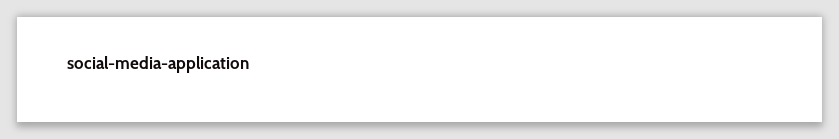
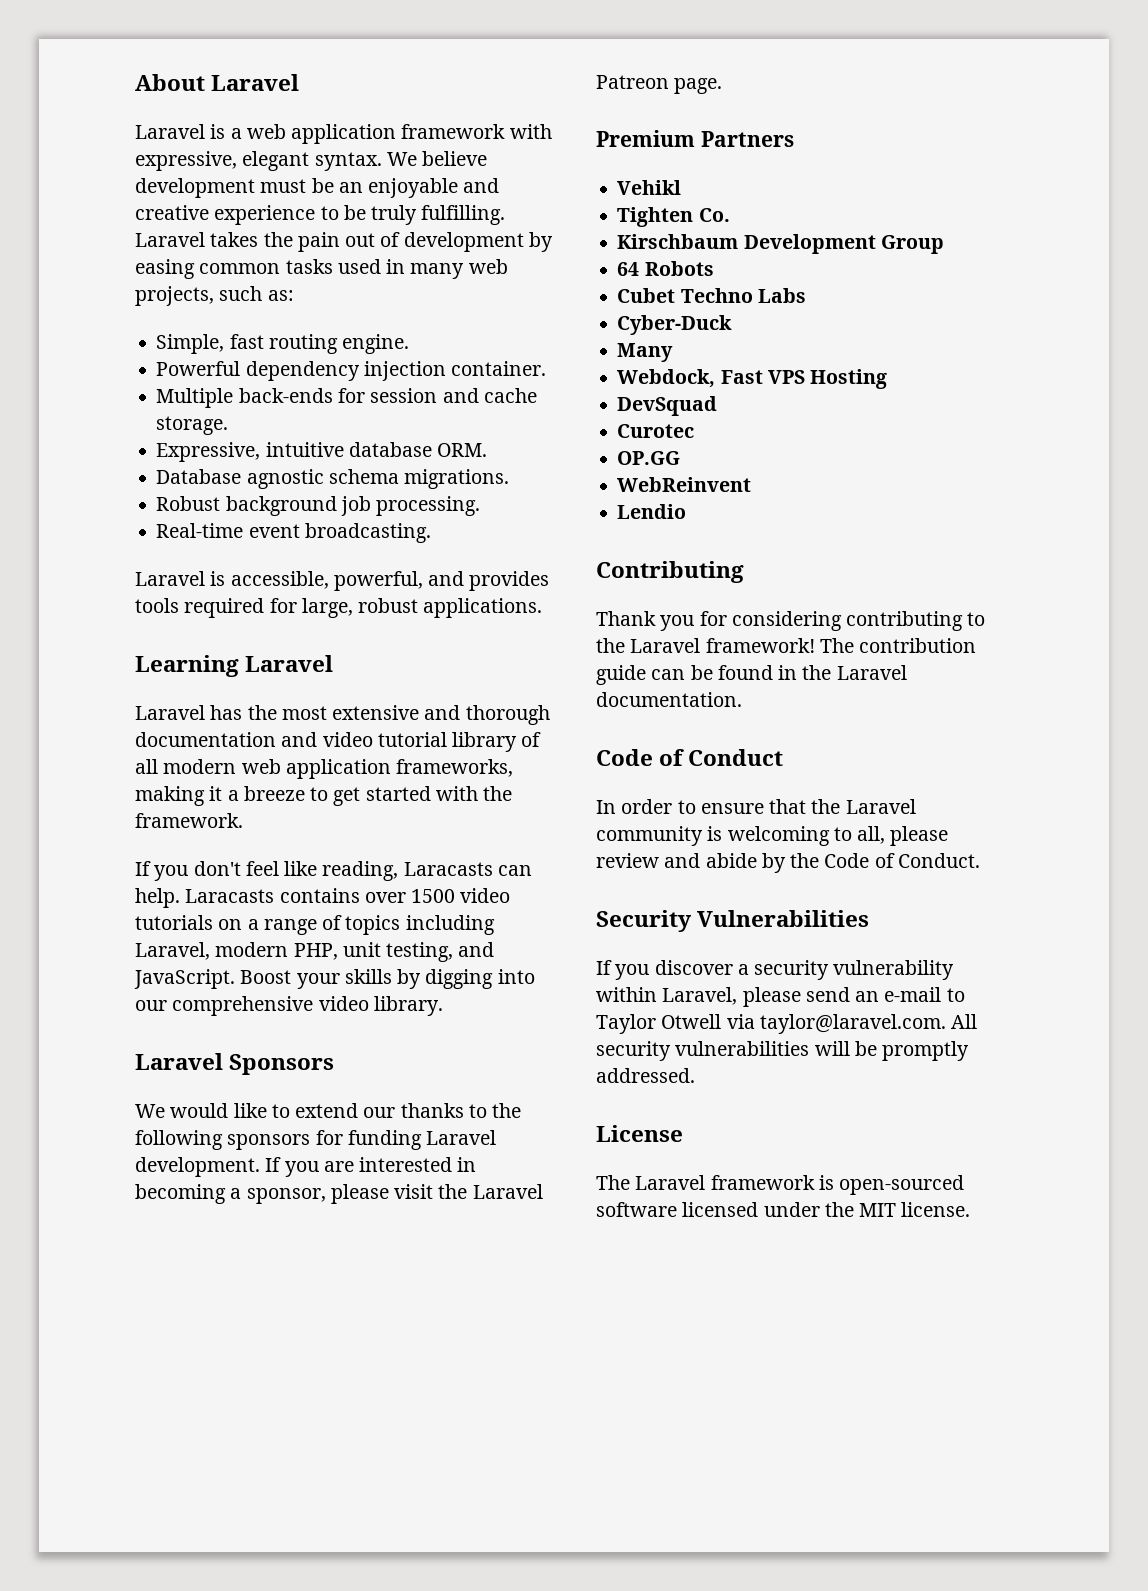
- social-media-application
+ About Laravel
+ Laravel is a web application framework with expressive, elegant syntax. We believe development must be an enjoyable and creative experience to be truly fulfilling. Laravel takes the pain out of development by easing common tasks used in many web projects, such as:
+ Simple, fast routing engine.
+ Powerful dependency injection container.
+ Multiple back-ends for session and cache storage.
+ Expressive, intuitive database ORM.
+ Database agnostic schema migrations.
+ Robust background job processing.
+ Real-time event broadcasting.
+ Laravel is accessible, powerful, and provides tools required for large, robust applications.
+ Learning Laravel
+ Laravel has the most extensive and thorough documentation and video tutorial library of all modern web application frameworks, making it a breeze to get started with the framework.
+ If you don't feel like reading, Laracasts can help. Laracasts contains over 1500 video tutorials on a range of topics including Laravel, modern PHP, unit testing, and JavaScript. Boost your skills by digging into our comprehensive video library.
+ Laravel Sponsors
+ We would like to extend our thanks to the following sponsors for funding Laravel development. If you are interested in becoming a sponsor, please visit the Laravel Patreon page.
+ Premium Partners
+ Vehikl
+ Tighten Co.
+ Kirschbaum Development Group
+ 64 Robots
+ Cubet Techno Labs
+ Cyber-Duck
+ Many
+ Webdock, Fast VPS Hosting
+ DevSquad
+ Curotec
+ OP.GG
+ WebReinvent
+ Lendio
+ Contributing
+ Thank you for considering contributing to the Laravel framework! The contribution guide can be found in the Laravel documentation.
+ Code of Conduct
+ In order to ensure that the Laravel community is welcoming to all, please review and abide by the Code of Conduct.
+ Security Vulnerabilities
+ If you discover a security vulnerability within Laravel, please send an e-mail to Taylor Otwell via taylor@laravel.com. All security vulnerabilities will be promptly addressed.
+ License
+ The Laravel framework is open-sourced software licensed under the MIT license.

